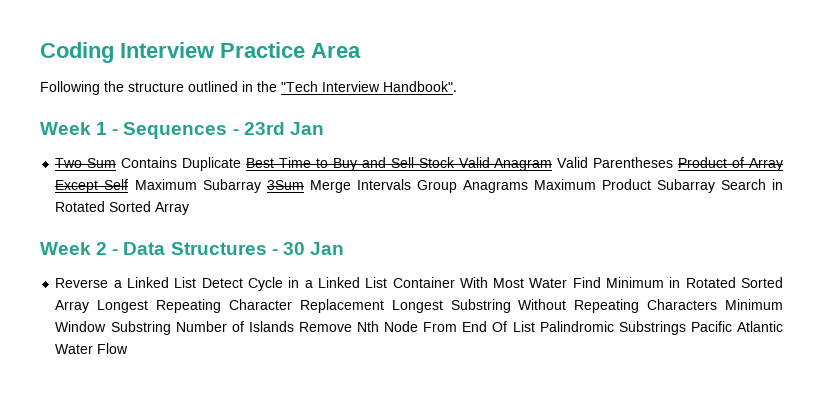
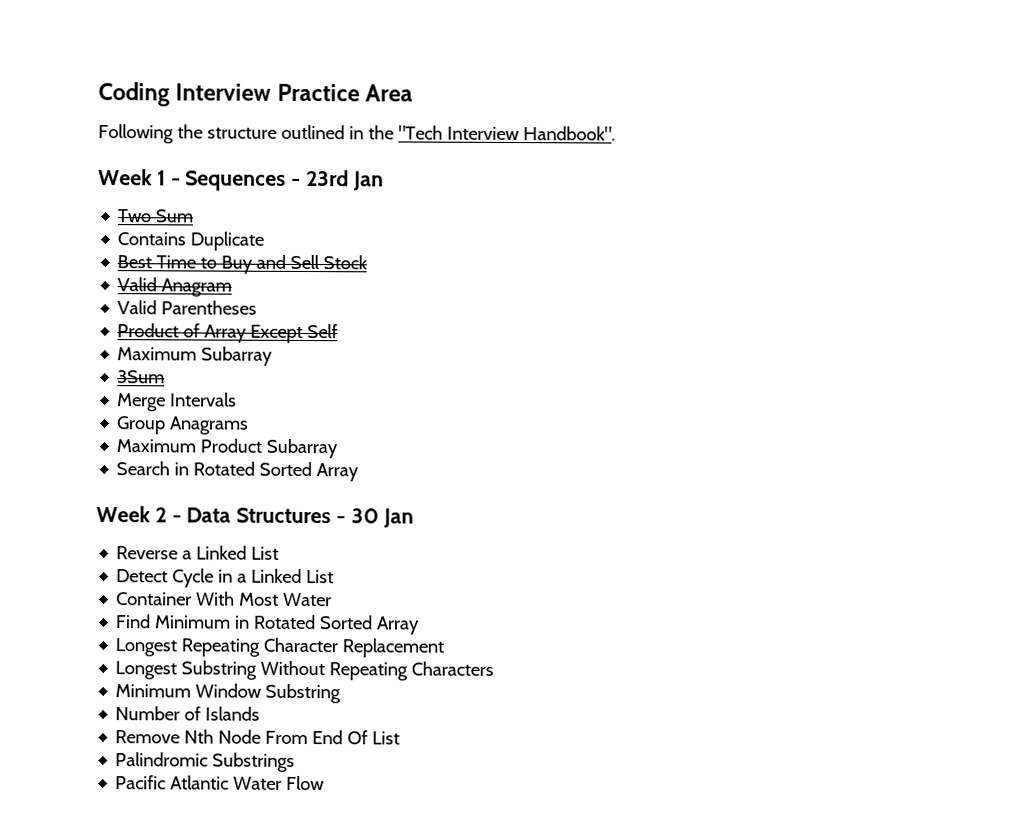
- Two Sum Contains Duplicate Best Time to Buy and Sell Stock Valid Anagram Valid Parentheses Product of Array Except Self Maximum Subarray 3Sum Merge Intervals Group Anagrams Maximum Product Subarray Search in Rotated Sorted Array
+ Two Sum
+ Contains Duplicate
+ Best Time to Buy and Sell Stock
+ Valid Anagram
+ Valid Parentheses
+ Product of Array Except Self
+ Maximum Subarray
+ 3Sum
+ Merge Intervals
+ Group Anagrams
+ Maximum Product Subarray
+ Search in Rotated Sorted Array
- Reverse a Linked List Detect Cycle in a Linked List Container With Most Water Find Minimum in Rotated Sorted Array Longest Repeating Character Replacement Longest Substring Without Repeating Characters Minimum Window Substring Number of Islands Remove Nth Node From End Of List Palindromic Substrings Pacific Atlantic Water Flow
+ Reverse a Linked List
+ Detect Cycle in a Linked List
+ Container With Most Water
+ Find Minimum in Rotated Sorted Array
+ Longest Repeating Character Replacement
+ Longest Substring Without Repeating Characters
+ Minimum Window Substring
+ Number of Islands
+ Remove Nth Node From End Of List
+ Palindromic Substrings
+ Pacific Atlantic Water Flow

